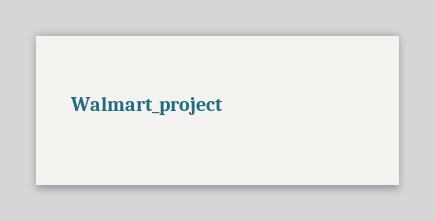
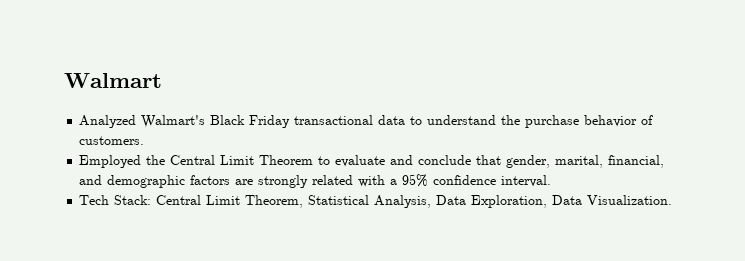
- Walmart_project
+ Walmart
+ Analyzed Walmart's Black Friday transactional data to understand the purchase behavior of customers.
+ Employed the Central Limit Theorem to evaluate and conclude that gender, marital, financial, and demographic factors are strongly related with a 95% confidence interval.
+ Tech Stack: Central Limit Theorem, Statistical Analysis, Data Exploration, Data Visualization.

